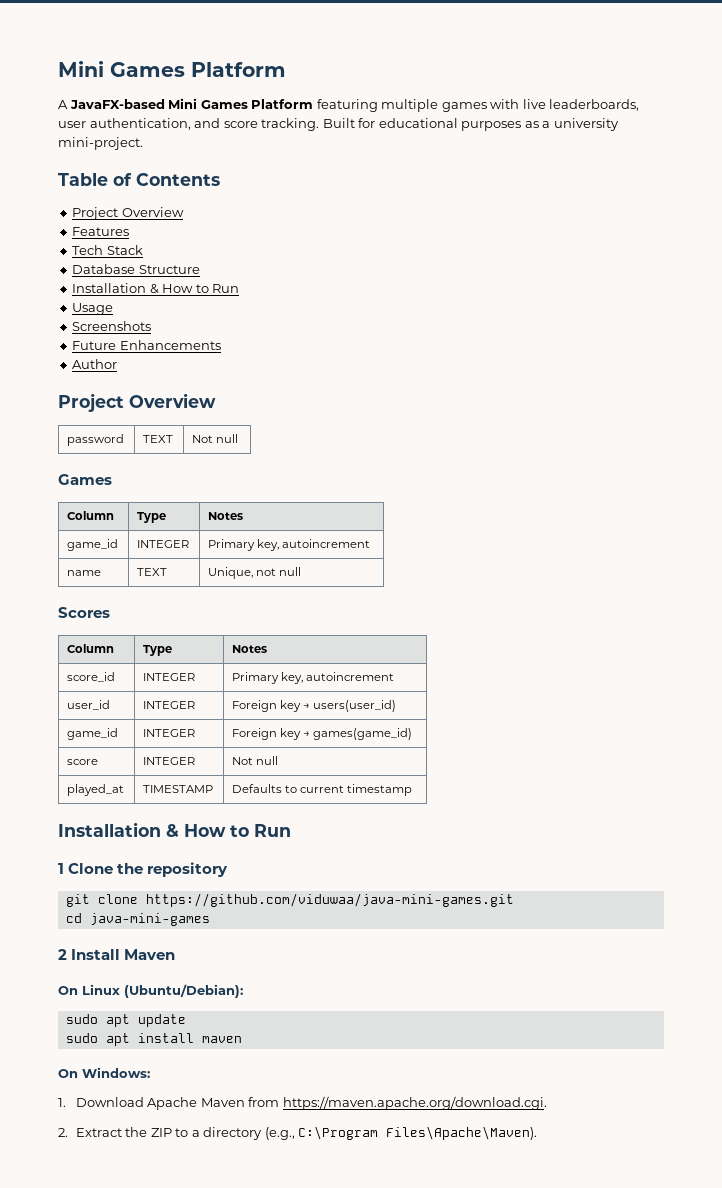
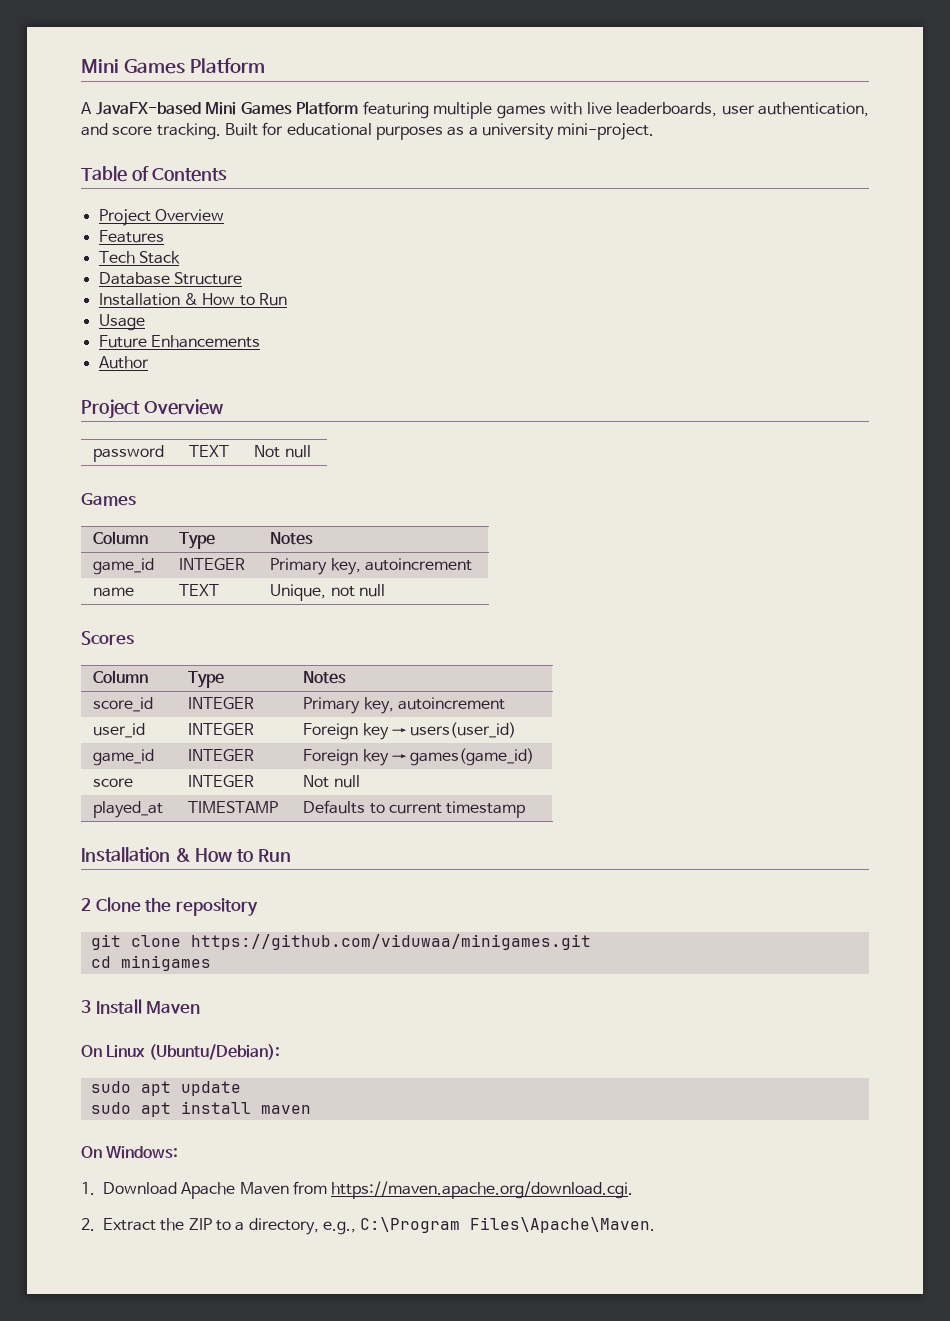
- Screenshots
- 1 Clone the repository
+ 2 Clone the repository
- git clone https://github.com/viduwaa/java-mini-games.git
+ git clone https://github.com/viduwaa/minigames.git
- cd java-mini-games
- 2 Install Maven
+ cd minigames
+ 3 Install Maven
- 2. Extract the ZIP to a directory (e.g., C:\Program Files\Apache\Maven).
+ 2. Extract the ZIP to a directory, e.g., C:\Program Files\Apache\Maven.

